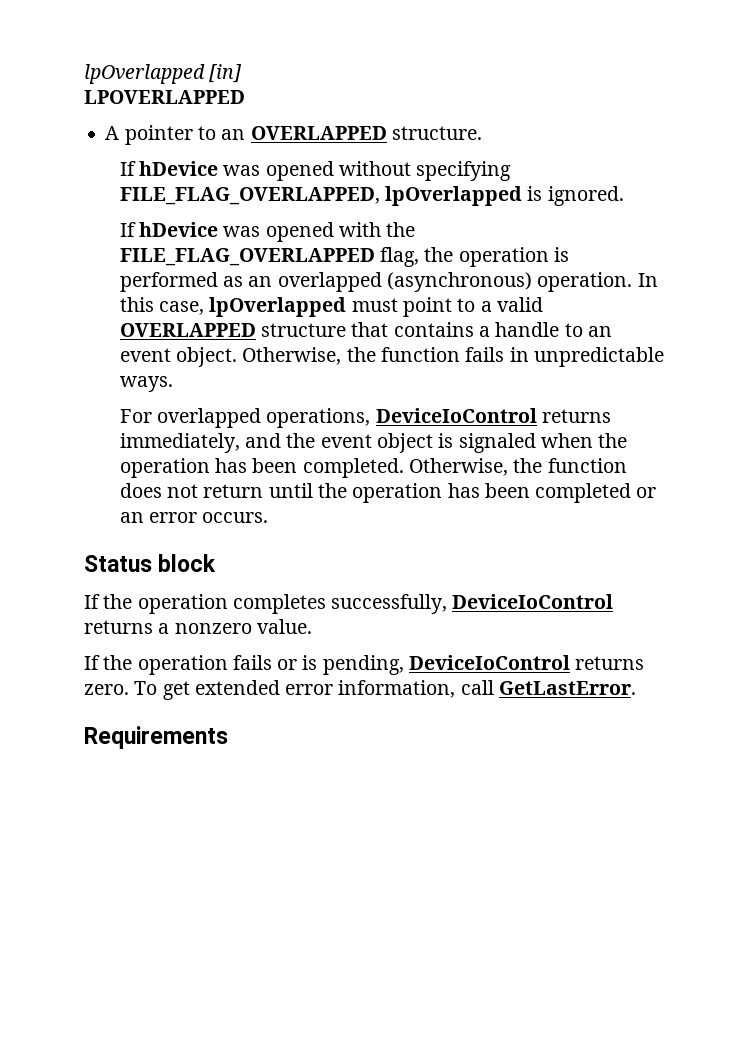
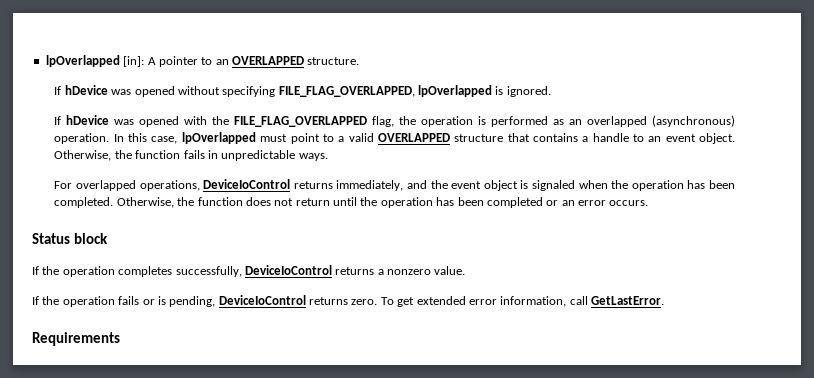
- lpOverlapped [in]
- LPOVERLAPPED
- A pointer to an OVERLAPPED structure.
+ lpOverlapped [in]: A pointer to an OVERLAPPED structure.

